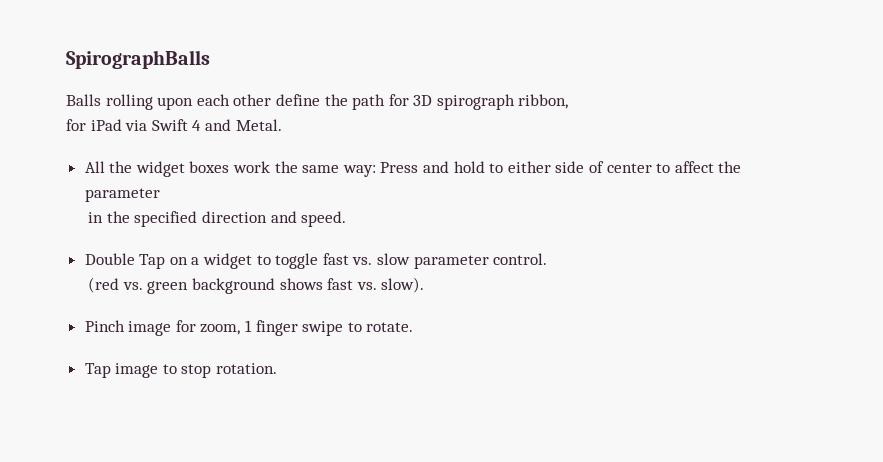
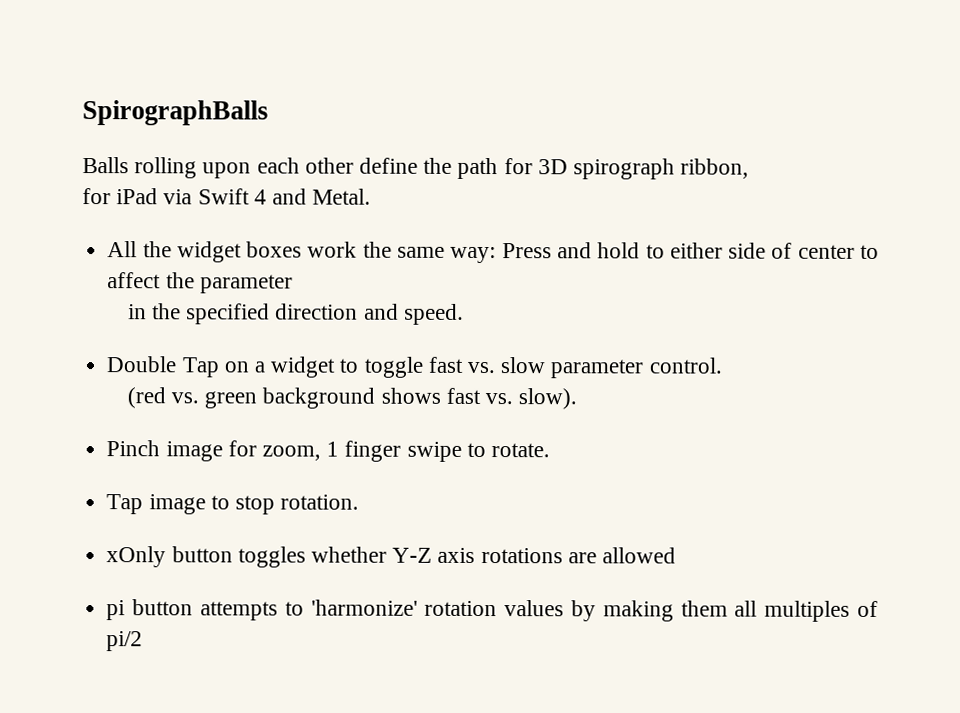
+ xOnly button toggles whether Y-Z axis rotations are allowed
+ pi button attempts to 'harmonize' rotation values by making them all multiples of pi/2

